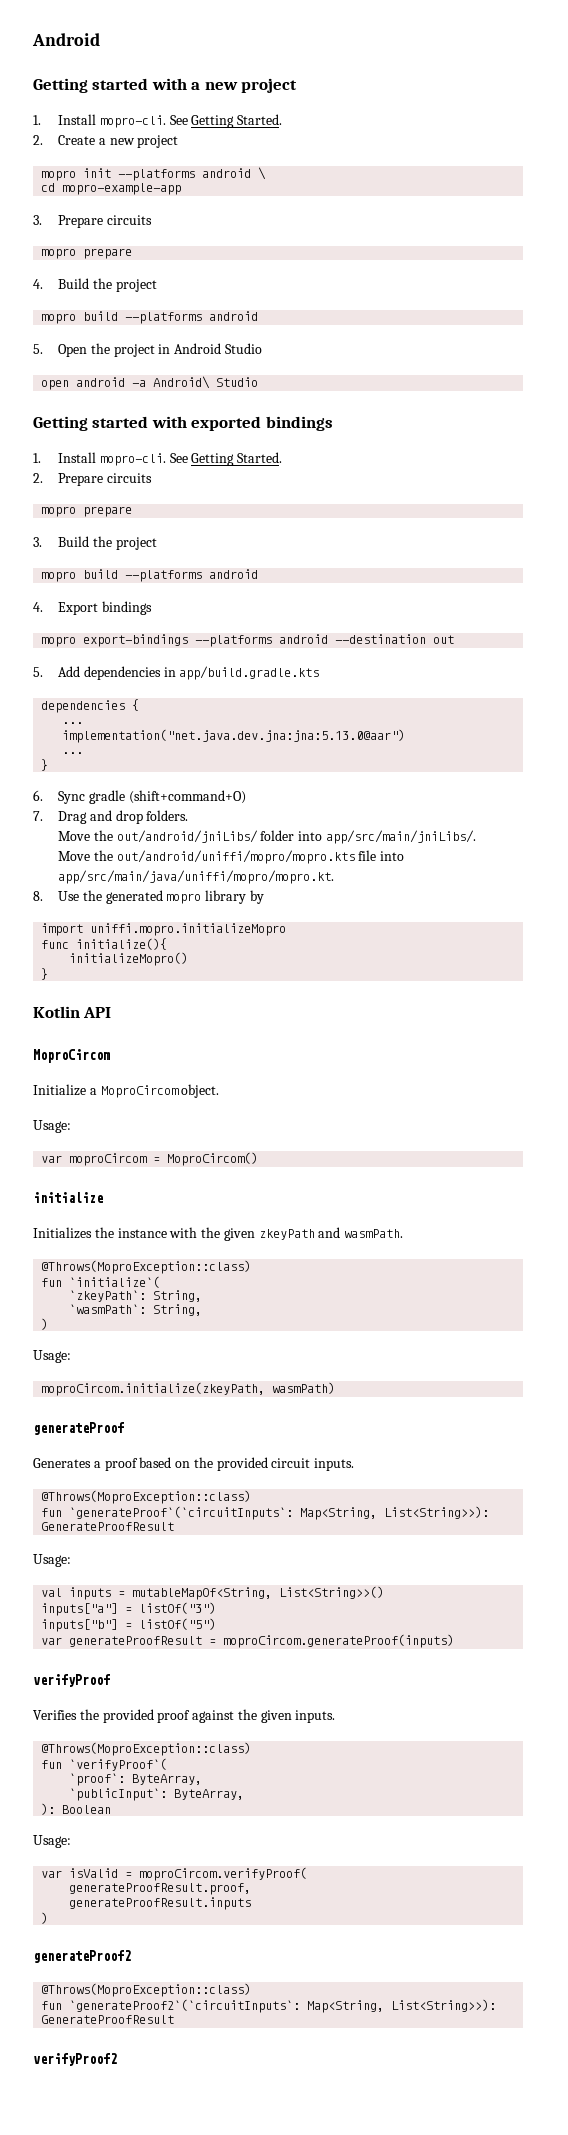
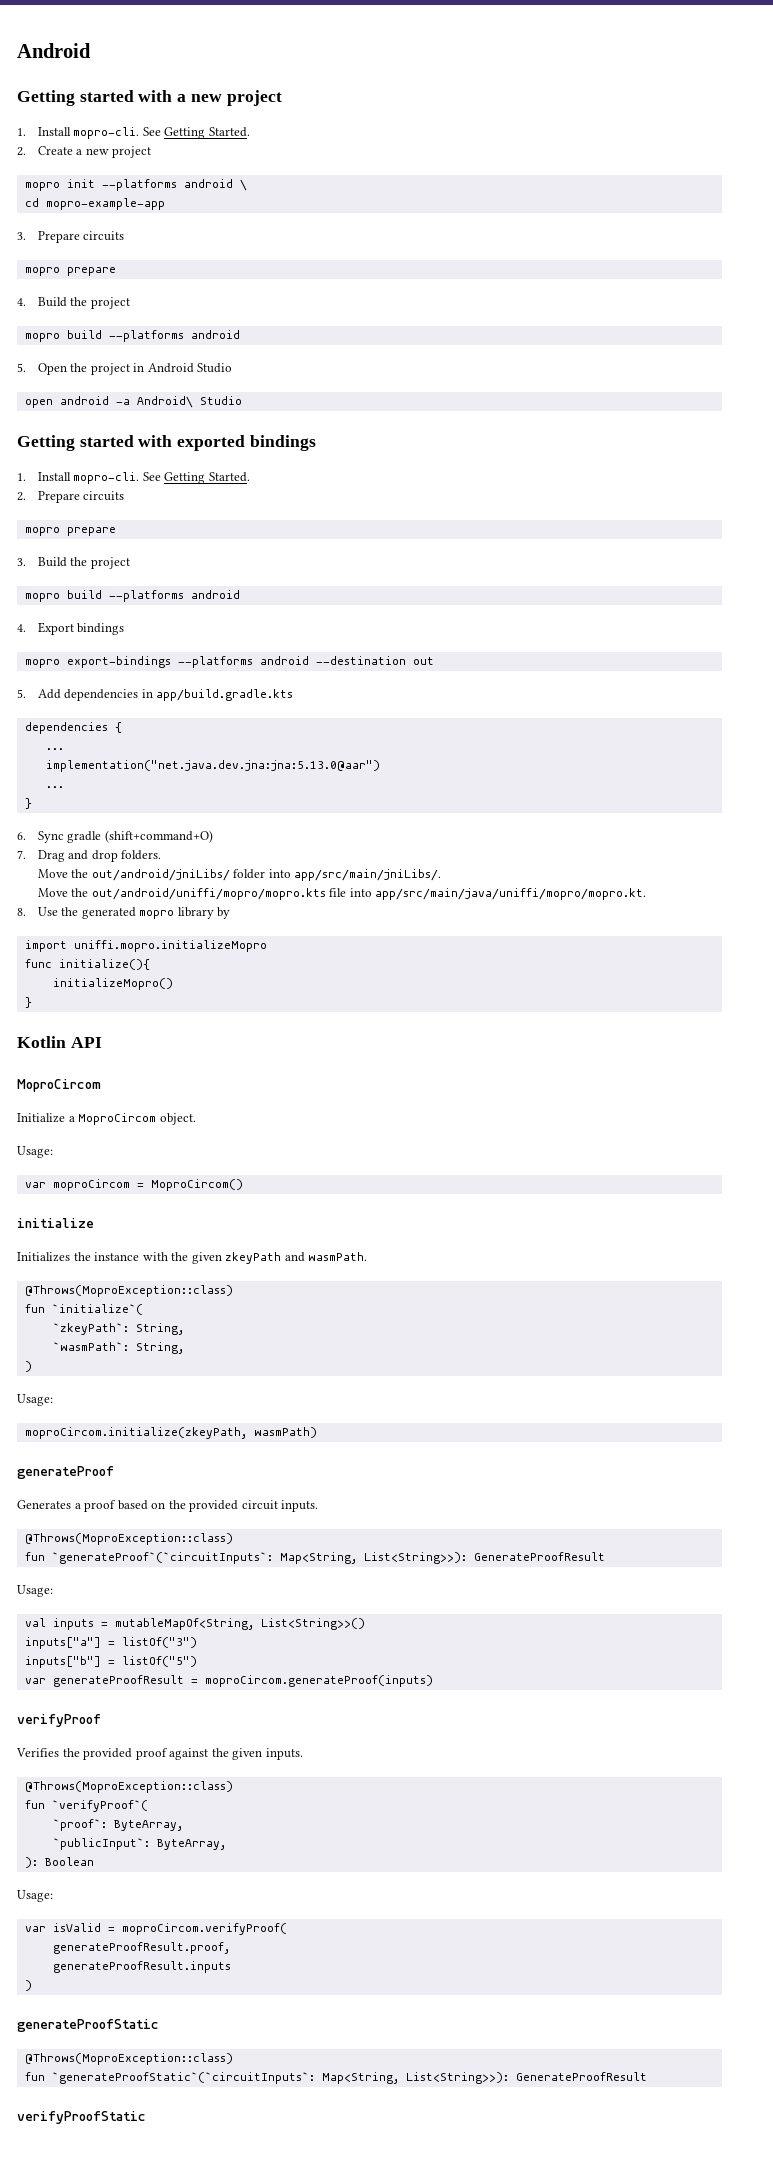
- generateProof2
+ generateProofStatic
  @Throws(MoproException::class)
- fun `generateProof2`(`circuitInputs`: Map<String, List<String>>): GenerateProofResult
- verifyProof2
+ fun `generateProofStatic`(`circuitInputs`: Map<String, List<String>>): GenerateProofResult
+ verifyProofStatic

